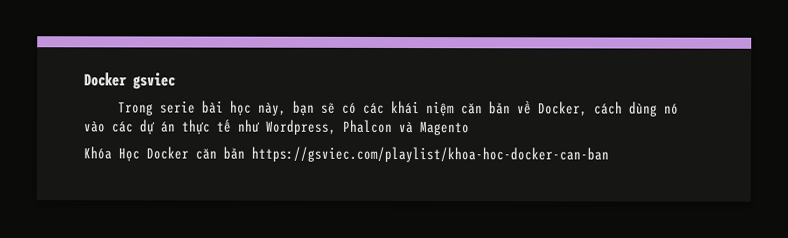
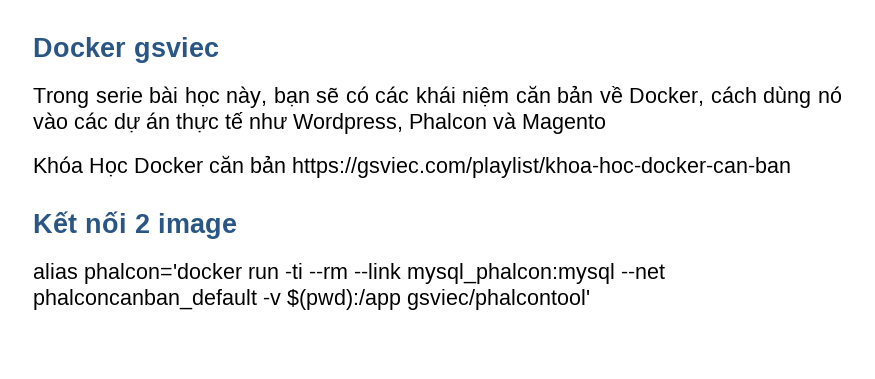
+ Kết nối 2 image
+ alias phalcon='docker run -ti --rm --link mysql_phalcon:mysql --net phalconcanban_default -v $(pwd):/app gsviec/phalcontool'

